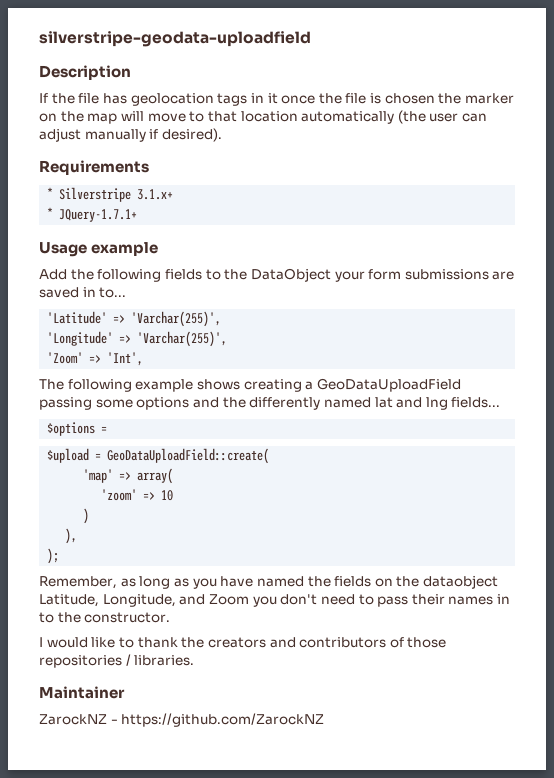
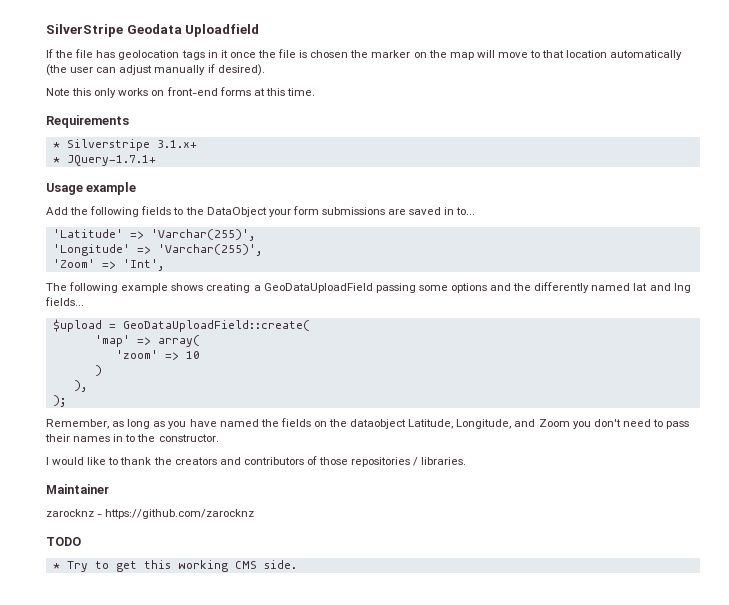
- silverstripe-geodata-uploadfield
- Description
+ SilverStripe Geodata Uploadfield
+ Note this only works on front-end forms at this time.
- $options =
- ZarockNZ - https://github.com/ZarockNZ
+ zarocknz - https://github.com/zarocknz
+ TODO
+ * Try to get this working CMS side.

